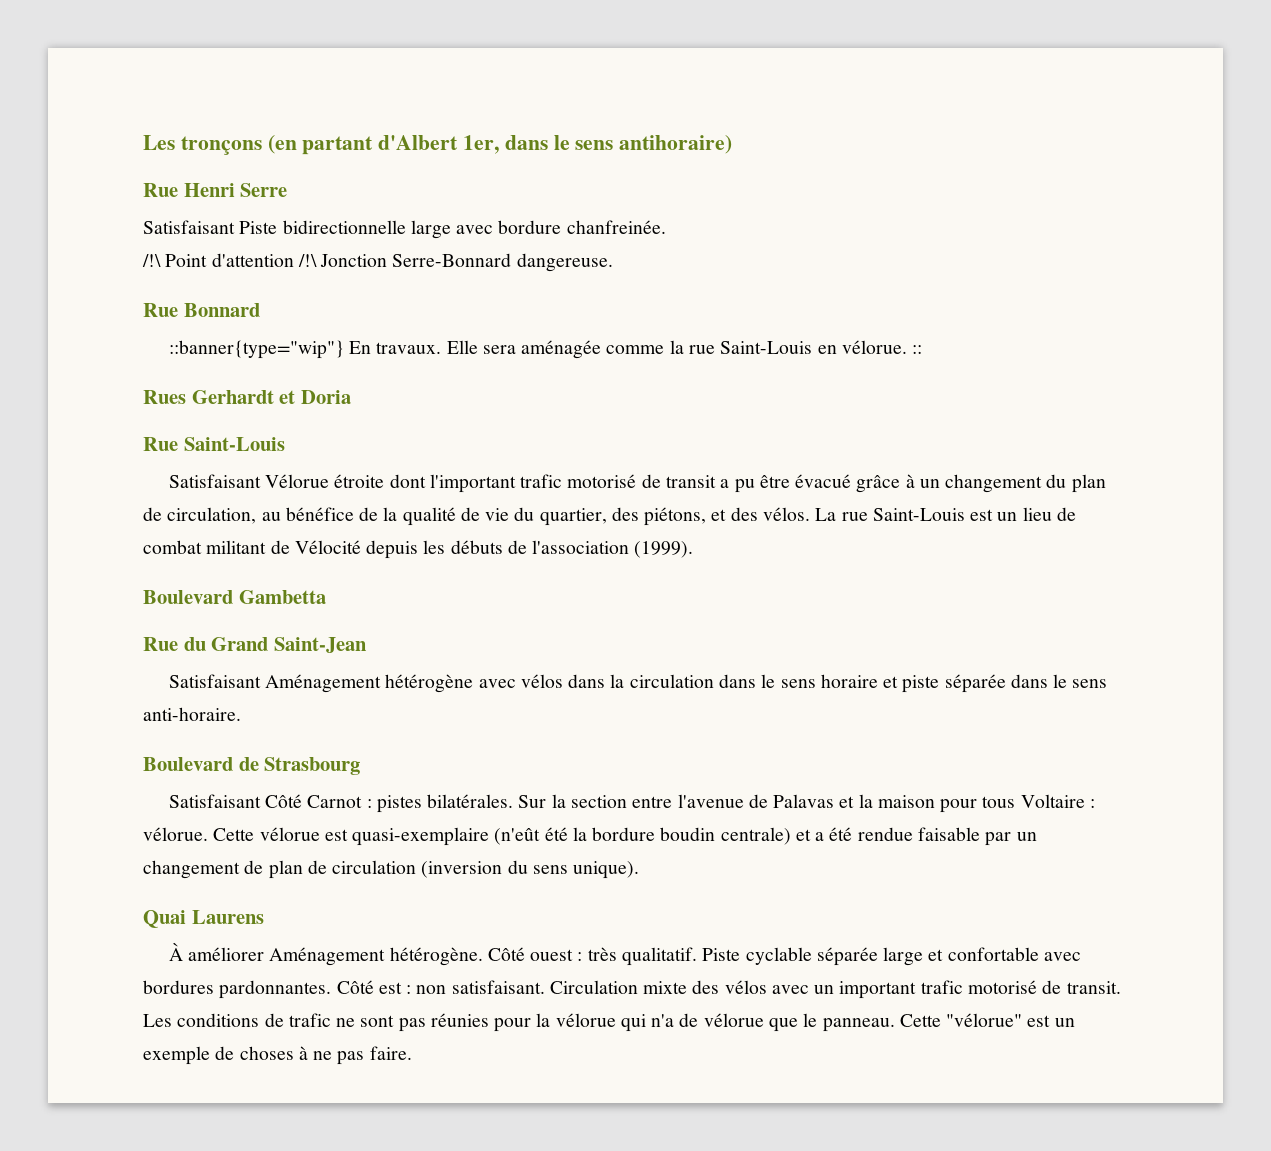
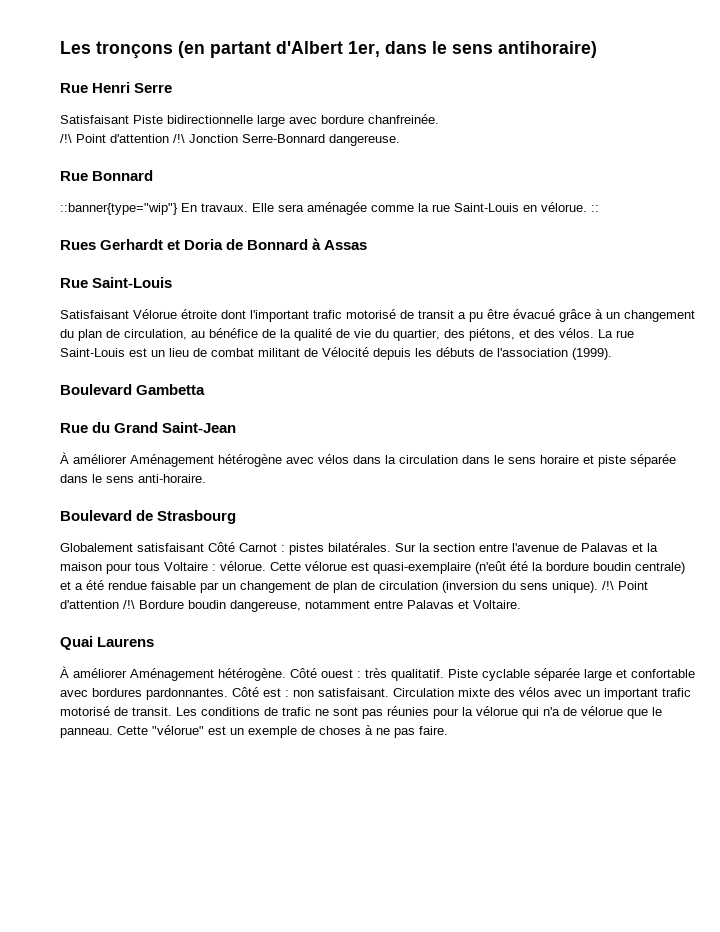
- Rues Gerhardt et Doria
+ Rues Gerhardt et Doria de Bonnard à Assas
- Satisfaisant Aménagement hétérogène avec vélos dans la circulation dans le sens horaire et piste séparée dans le sens anti-horaire.
+ À améliorer Aménagement hétérogène avec vélos dans la circulation dans le sens horaire et piste séparée dans le sens anti-horaire.
- Satisfaisant Côté Carnot : pistes bilatérales.
+ Globalement satisfaisant Côté Carnot : pistes bilatérales.
+ /!\ Point d'attention /!\ Bordure boudin dangereuse, notamment entre Palavas et Voltaire.

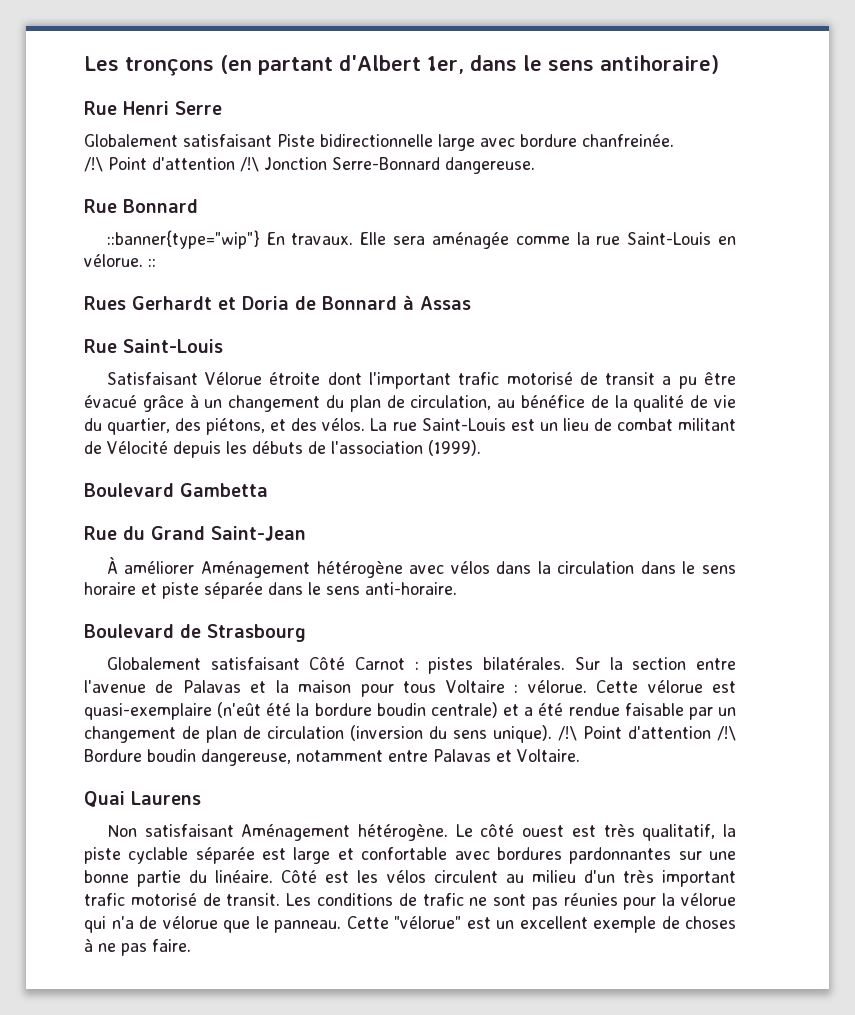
- Satisfaisant Piste bidirectionnelle large avec bordure chanfreinée.
+ Globalement satisfaisant Piste bidirectionnelle large avec bordure chanfreinée.
- À améliorer Aménagement hétérogène. Côté ouest : très qualitatif. Piste cyclable séparée large et confortable avec bordures pardonnantes. Côté est : non satisfaisant. Circulation mixte des vélos avec un important trafic motorisé de transit.
+ Non satisfaisant Aménagement hétérogène. Le côté ouest est très qualitatif, la piste cyclable séparée est large et confortable avec bordures pardonnantes sur une bonne partie du linéaire. Côté est les vélos circulent au milieu d'un très important trafic motorisé de transit.
- Cette "vélorue" est un exemple de choses à ne pas faire.
+ Cette "vélorue" est un excellent exemple de choses à ne pas faire.

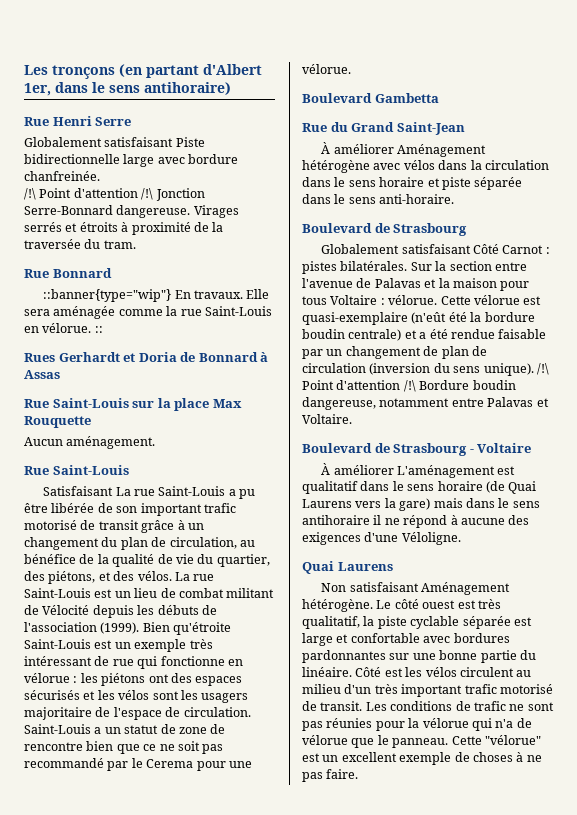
+ Virages serrés et étroits à proximité de la traversée du tram.
+ Rue Saint-Louis sur la place Max Rouquette
+ Aucun aménagement.
  Rue Saint-Louis
- Satisfaisant Vélorue étroite dont l'important trafic motorisé de transit a pu être évacué grâce à un changement du plan de circulation, au bénéfice de la qualité de vie du quartier, des piétons, et des vélos.
+ Satisfaisant La rue Saint-Louis a pu être libérée de son important trafic motorisé de transit grâce à un changement du plan de circulation, au bénéfice de la qualité de vie du quartier, des piétons, et des vélos.
+ Bien qu'étroite Saint-Louis est un exemple très intéressant de rue qui fonctionne en vélorue : les piétons ont des espaces sécurisés et les vélos sont les usagers majoritaire de l'espace de circulation. Saint-Louis a un statut de zone de rencontre bien que ce ne soit pas recommandé par le Cerema pour une vélorue.
+ Boulevard de Strasbourg - Voltaire
+ À améliorer L'aménagement est qualitatif dans le sens horaire (de Quai Laurens vers la gare) mais dans le sens antihoraire il ne répond à aucune des exigences d'une Véloligne.

